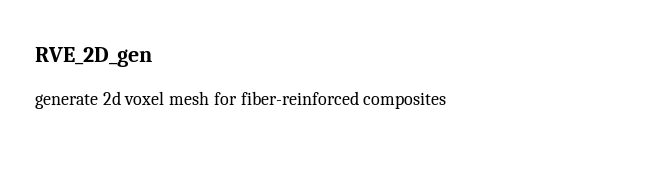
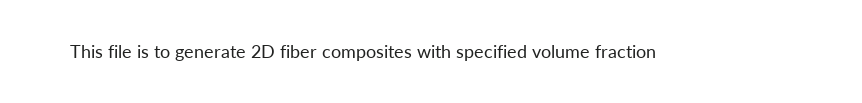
- RVE_2D_gen
- generate 2d voxel mesh for fiber-reinforced composites
+ This file is to generate 2D fiber composites with specified volume fraction

